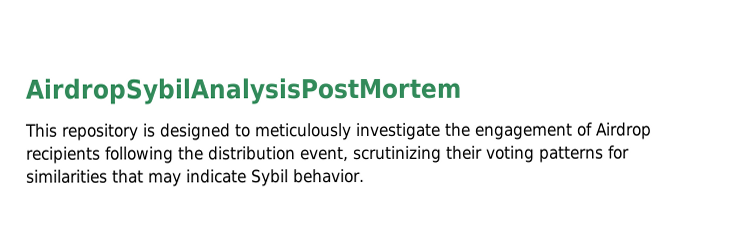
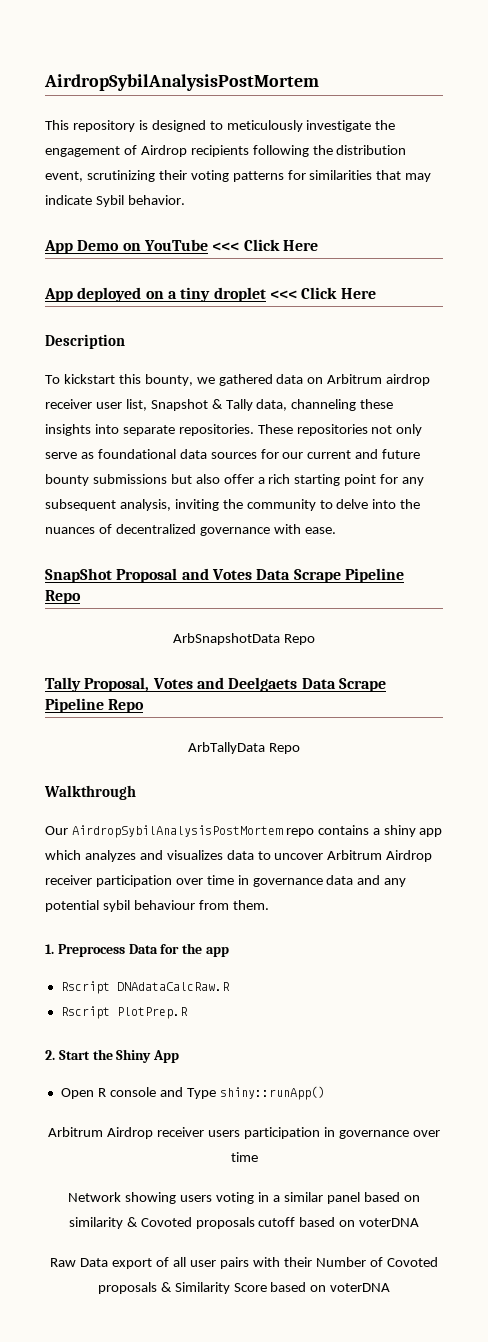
+ App Demo on YouTube <<< Click Here
+ App deployed on a tiny droplet <<< Click Here
+ Description
+ To kickstart this bounty, we gathered data on Arbitrum airdrop receiver user list, Snapshot & Tally data, channeling these insights into separate repositories. These repositories not only serve as foundational data sources for our current and future bounty submissions but also offer a rich starting point for any subsequent analysis, inviting the community to delve into the nuances of decentralized governance with ease.
+ SnapShot Proposal and Votes Data Scrape Pipeline Repo
+ ArbSnapshotData Repo
+ Tally Proposal, Votes and Deelgaets Data Scrape Pipeline Repo
+ ArbTallyData Repo
+ Walkthrough
+ Our AirdropSybilAnalysisPostMortem repo contains a shiny app which analyzes and visualizes data to uncover Arbitrum Airdrop receiver participation over time in governance data and any potential sybil behaviour from them.
+ 1. Preprocess Data for the app
+ Rscript DNAdataCalcRaw.R
+ Rscript PlotPrep.R
+ 2. Start the Shiny App
+ Open R console and Type shiny::runApp()
+ Arbitrum Airdrop receiver users participation in governance over time
+ Network showing users voting in a similar panel based on similarity & Covoted proposals cutoff based on voterDNA
+ Raw Data export of all user pairs with their Number of Covoted proposals & Similarity Score based on voterDNA

